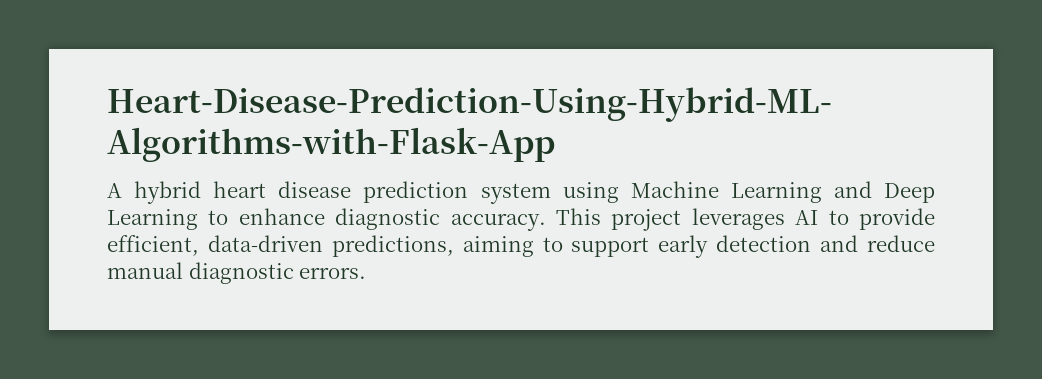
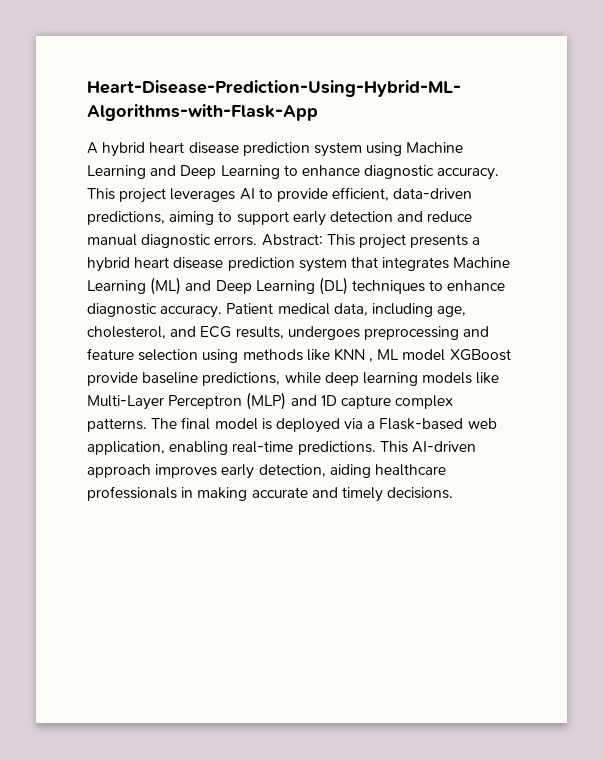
+ Abstract: This project presents a hybrid heart disease prediction system that integrates Machine Learning (ML) and Deep Learning (DL) techniques to enhance diagnostic accuracy. Patient medical data, including age, cholesterol, and ECG results, undergoes preprocessing and feature selection using methods like KNN , ML model XGBoost provide baseline predictions, while deep learning models like Multi-Layer Perceptron (MLP) and 1D capture complex patterns. The final model is deployed via a Flask-based web application, enabling real-time predictions. This AI-driven approach improves early detection, aiding healthcare professionals in making accurate and timely decisions.

